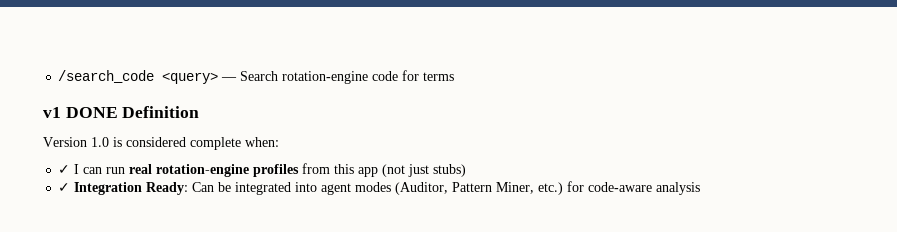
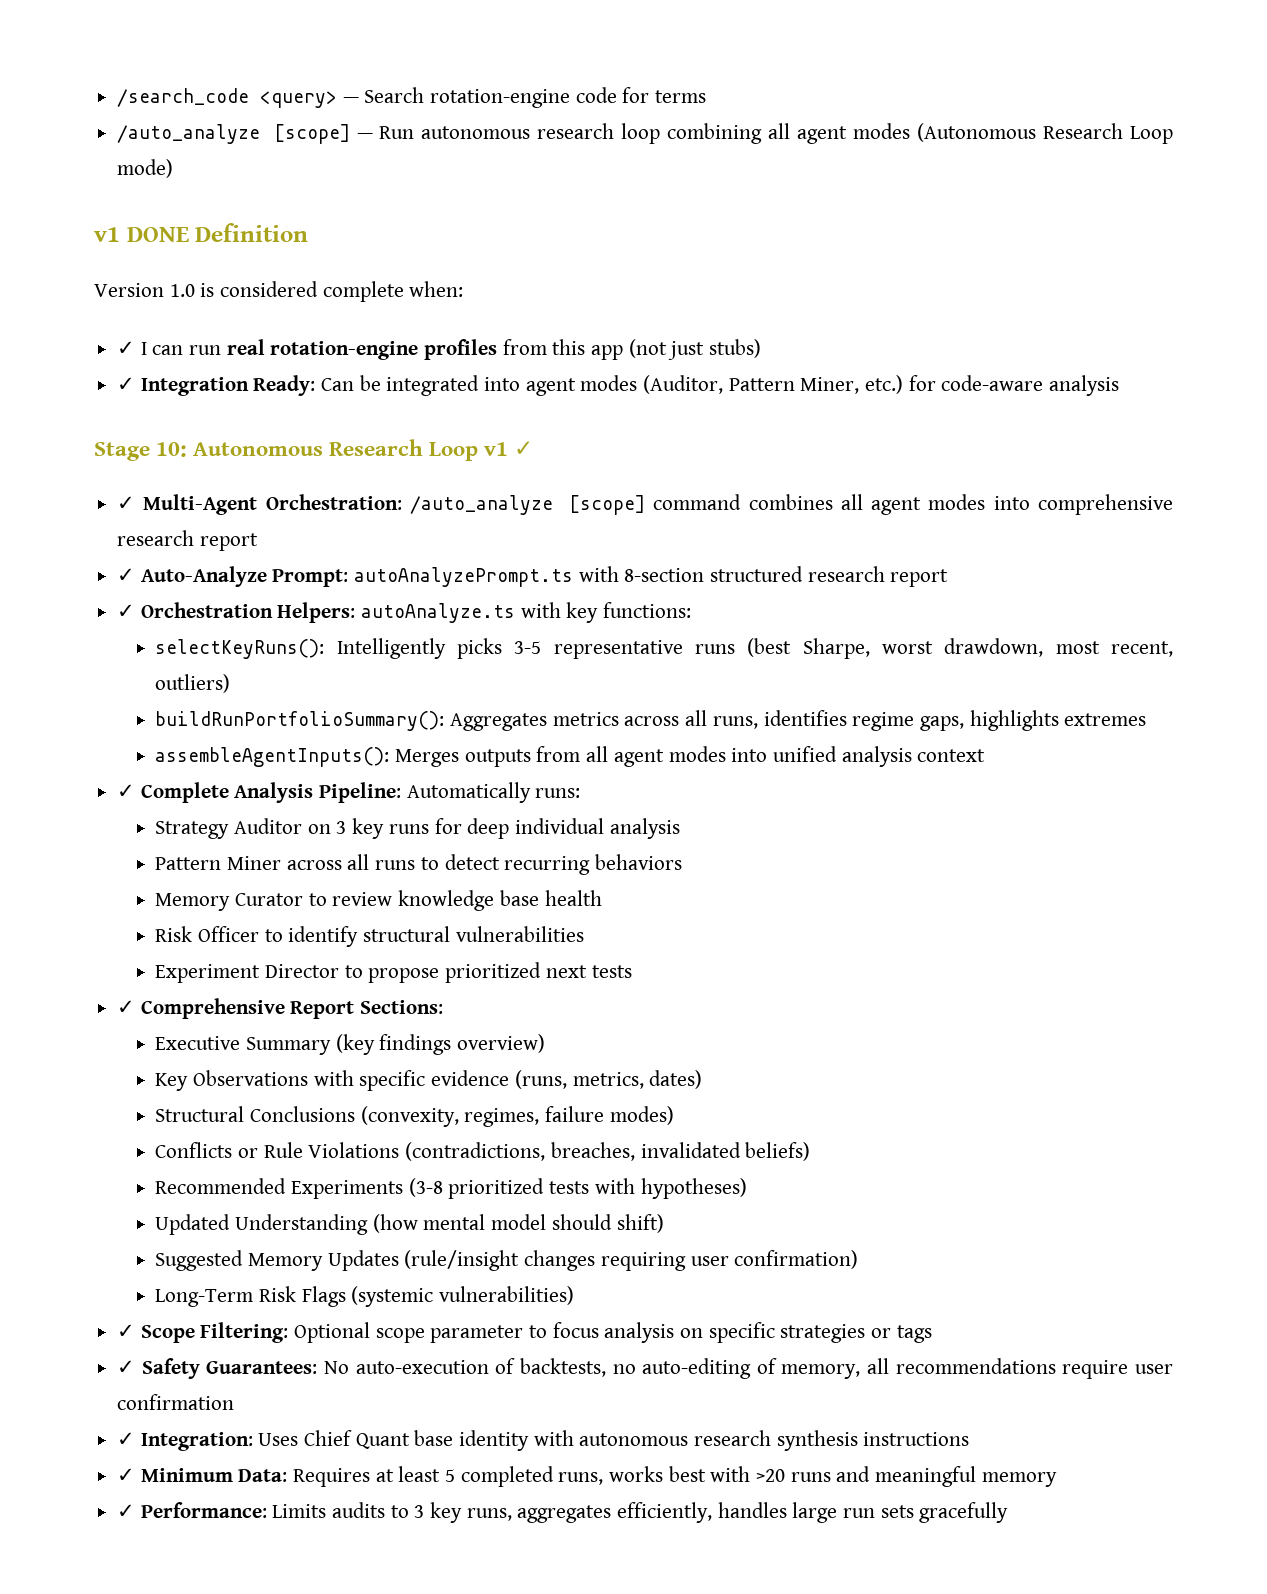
+ /auto_analyze [scope] — Run autonomous research loop combining all agent modes (Autonomous Research Loop mode)
+ Stage 10: Autonomous Research Loop v1 ✓
+ ✓ Multi-Agent Orchestration: /auto_analyze [scope] command combines all agent modes into comprehensive research report
+ ✓ Auto-Analyze Prompt: autoAnalyzePrompt.ts with 8-section structured research report
+ ✓ Orchestration Helpers: autoAnalyze.ts with key functions:
+ selectKeyRuns(): Intelligently picks 3-5 representative runs (best Sharpe, worst drawdown, most recent, outliers)
+ buildRunPortfolioSummary(): Aggregates metrics across all runs, identifies regime gaps, highlights extremes
+ assembleAgentInputs(): Merges outputs from all agent modes into unified analysis context
+ ✓ Complete Analysis Pipeline: Automatically runs:
+ Strategy Auditor on 3 key runs for deep individual analysis
+ Pattern Miner across all runs to detect recurring behaviors
+ Memory Curator to review knowledge base health
+ Risk Officer to identify structural vulnerabilities
+ Experiment Director to propose prioritized next tests
+ ✓ Comprehensive Report Sections:
+ Executive Summary (key findings overview)
+ Key Observations with specific evidence (runs, metrics, dates)
+ Structural Conclusions (convexity, regimes, failure modes)
+ Conflicts or Rule Violations (contradictions, breaches, invalidated beliefs)
+ Recommended Experiments (3-8 prioritized tests with hypotheses)
+ Updated Understanding (how mental model should shift)
+ Suggested Memory Updates (rule/insight changes requiring user confirmation)
+ Long-Term Risk Flags (systemic vulnerabilities)
+ ✓ Scope Filtering: Optional scope parameter to focus analysis on specific strategies or tags
+ ✓ Safety Guarantees: No auto-execution of backtests, no auto-editing of memory, all recommendations require user confirmation
+ ✓ Integration: Uses Chief Quant base identity with autonomous research synthesis instructions
+ ✓ Minimum Data: Requires at least 5 completed runs, works best with >20 runs and meaningful memory
+ ✓ Performance: Limits audits to 3 key runs, aggregates efficiently, handles large run sets gracefully

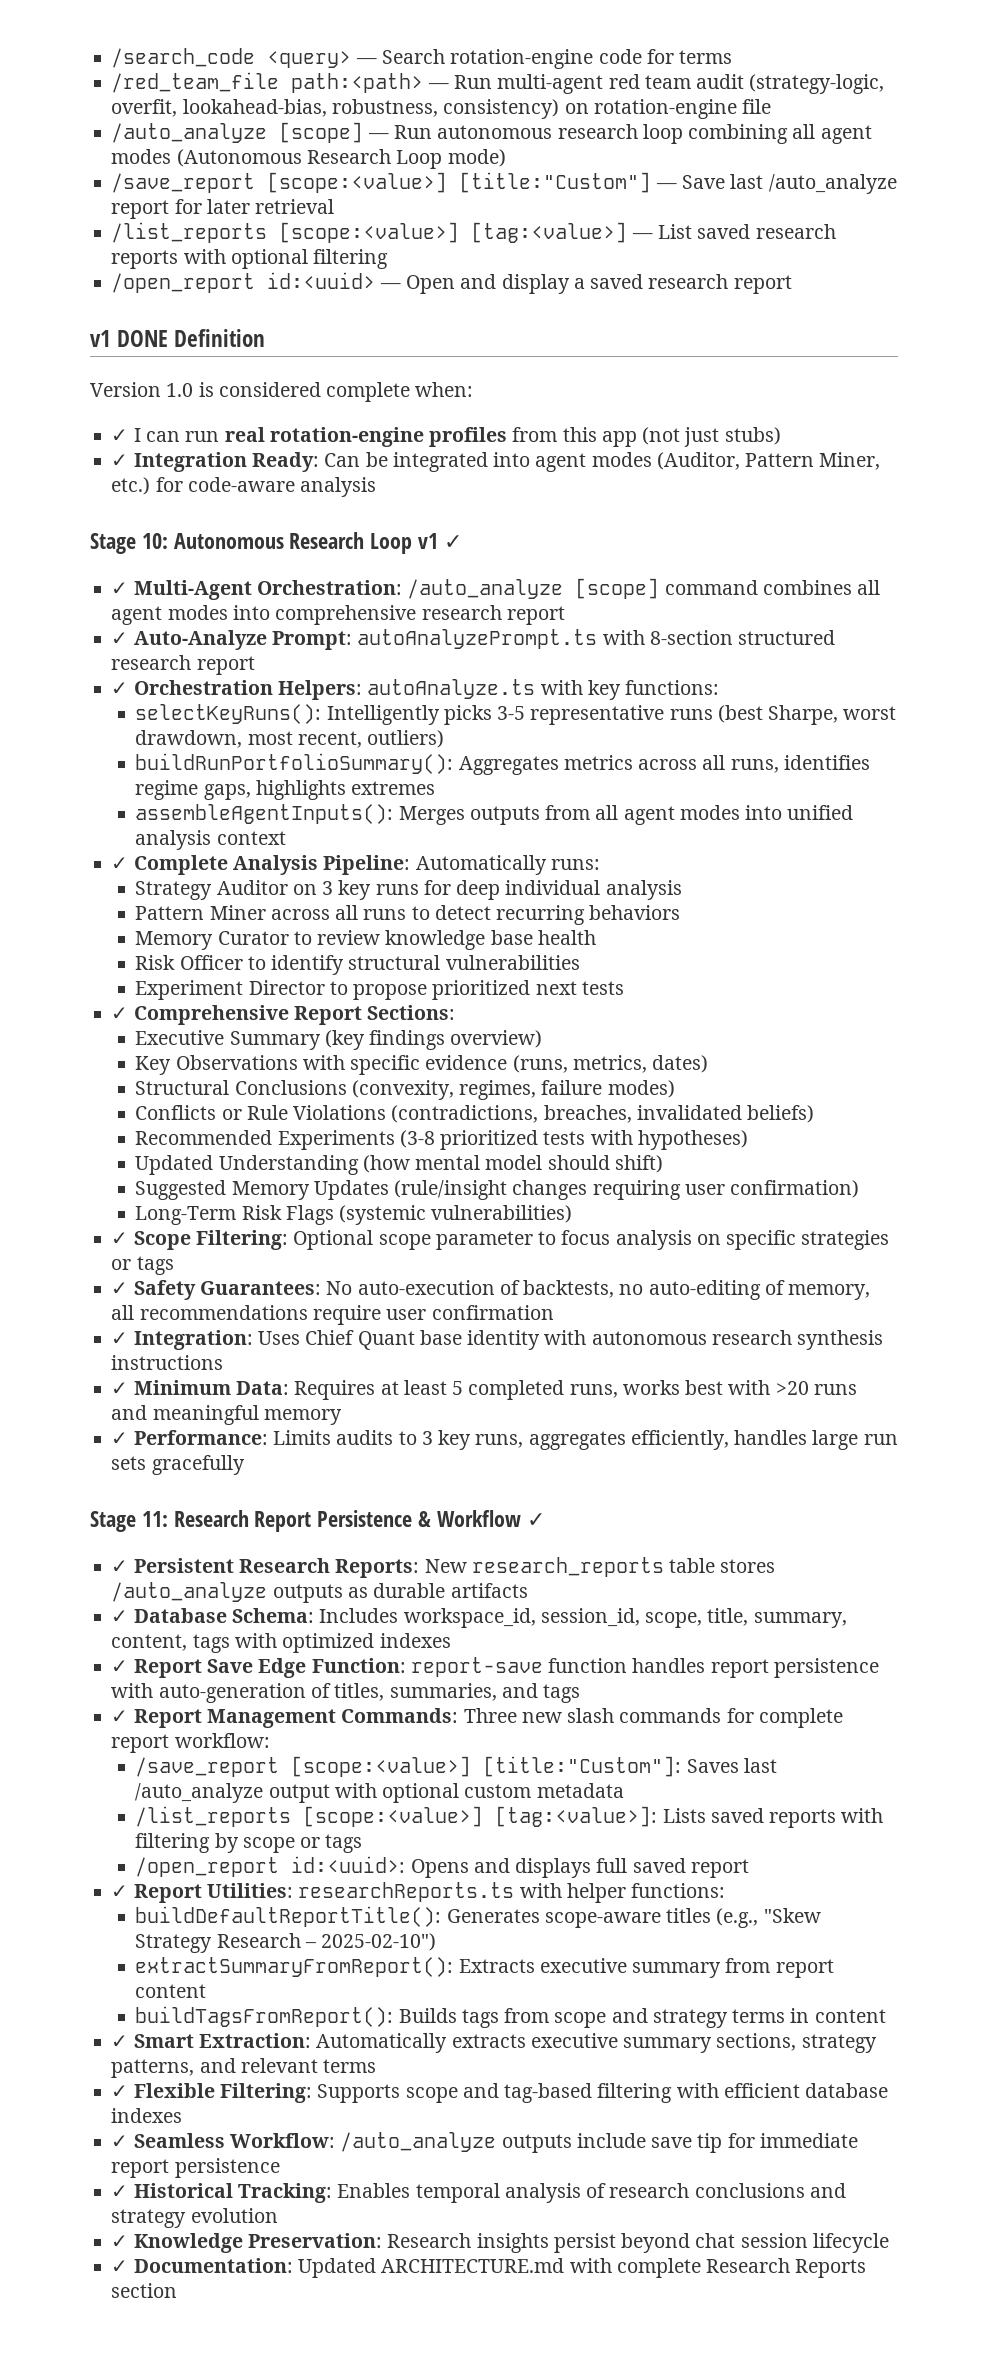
+ /red_team_file path:<path> — Run multi-agent red team audit (strategy-logic, overfit, lookahead-bias, robustness, consistency) on rotation-engine file
+ /save_report [scope:<value>] [title:"Custom"] — Save last /auto_analyze report for later retrieval
+ /list_reports [scope:<value>] [tag:<value>] — List saved research reports with optional filtering
+ /open_report id:<uuid> — Open and display a saved research report
+ Stage 11: Research Report Persistence & Workflow ✓
+ ✓ Persistent Research Reports: New research_reports table stores /auto_analyze outputs as durable artifacts
+ ✓ Database Schema: Includes workspace_id, session_id, scope, title, summary, content, tags with optimized indexes
+ ✓ Report Save Edge Function: report-save function handles report persistence with auto-generation of titles, summaries, and tags
+ ✓ Report Management Commands: Three new slash commands for complete report workflow:
+ /save_report [scope:<value>] [title:"Custom"]: Saves last /auto_analyze output with optional custom metadata
+ /list_reports [scope:<value>] [tag:<value>]: Lists saved reports with filtering by scope or tags
+ /open_report id:<uuid>: Opens and displays full saved report
+ ✓ Report Utilities: researchReports.ts with helper functions:
+ buildDefaultReportTitle(): Generates scope-aware titles (e.g., "Skew Strategy Research – 2025-02-10")
+ extractSummaryFromReport(): Extracts executive summary from report content
+ buildTagsFromReport(): Builds tags from scope and strategy terms in content
+ ✓ Smart Extraction: Automatically extracts executive summary sections, strategy patterns, and relevant terms
+ ✓ Flexible Filtering: Supports scope and tag-based filtering with efficient database indexes
+ ✓ Seamless Workflow: /auto_analyze outputs include save tip for immediate report persistence
+ ✓ Historical Tracking: Enables temporal analysis of research conclusions and strategy evolution
+ ✓ Knowledge Preservation: Research insights persist beyond chat session lifecycle
+ ✓ Documentation: Updated ARCHITECTURE.md with complete Research Reports section

